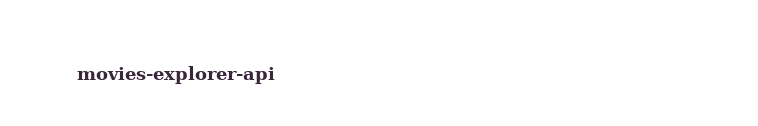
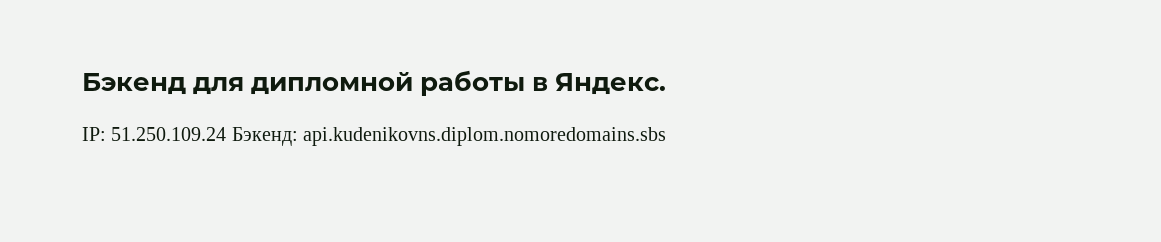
- movies-explorer-api
+ Бэкенд для дипломной работы в Яндекс.
+ IP: 51.250.109.24 Бэкенд: api.kudenikovns.diplom.nomoredomains.sbs

